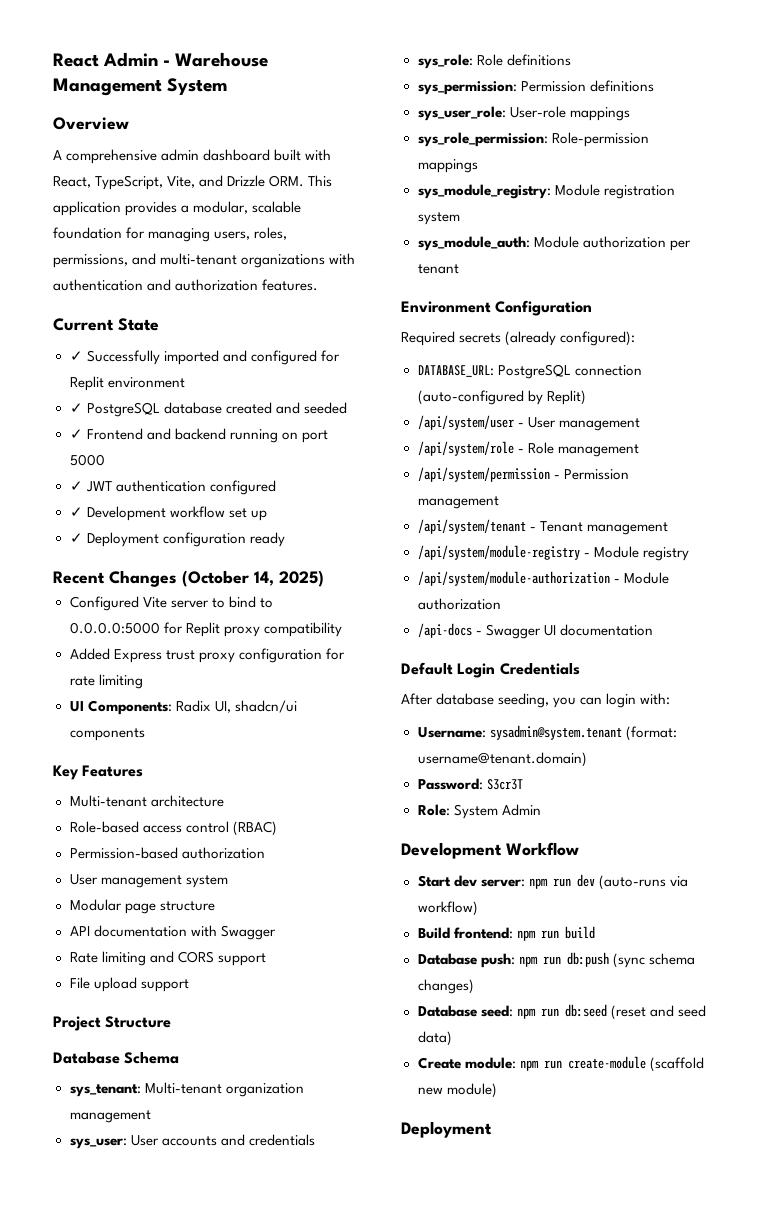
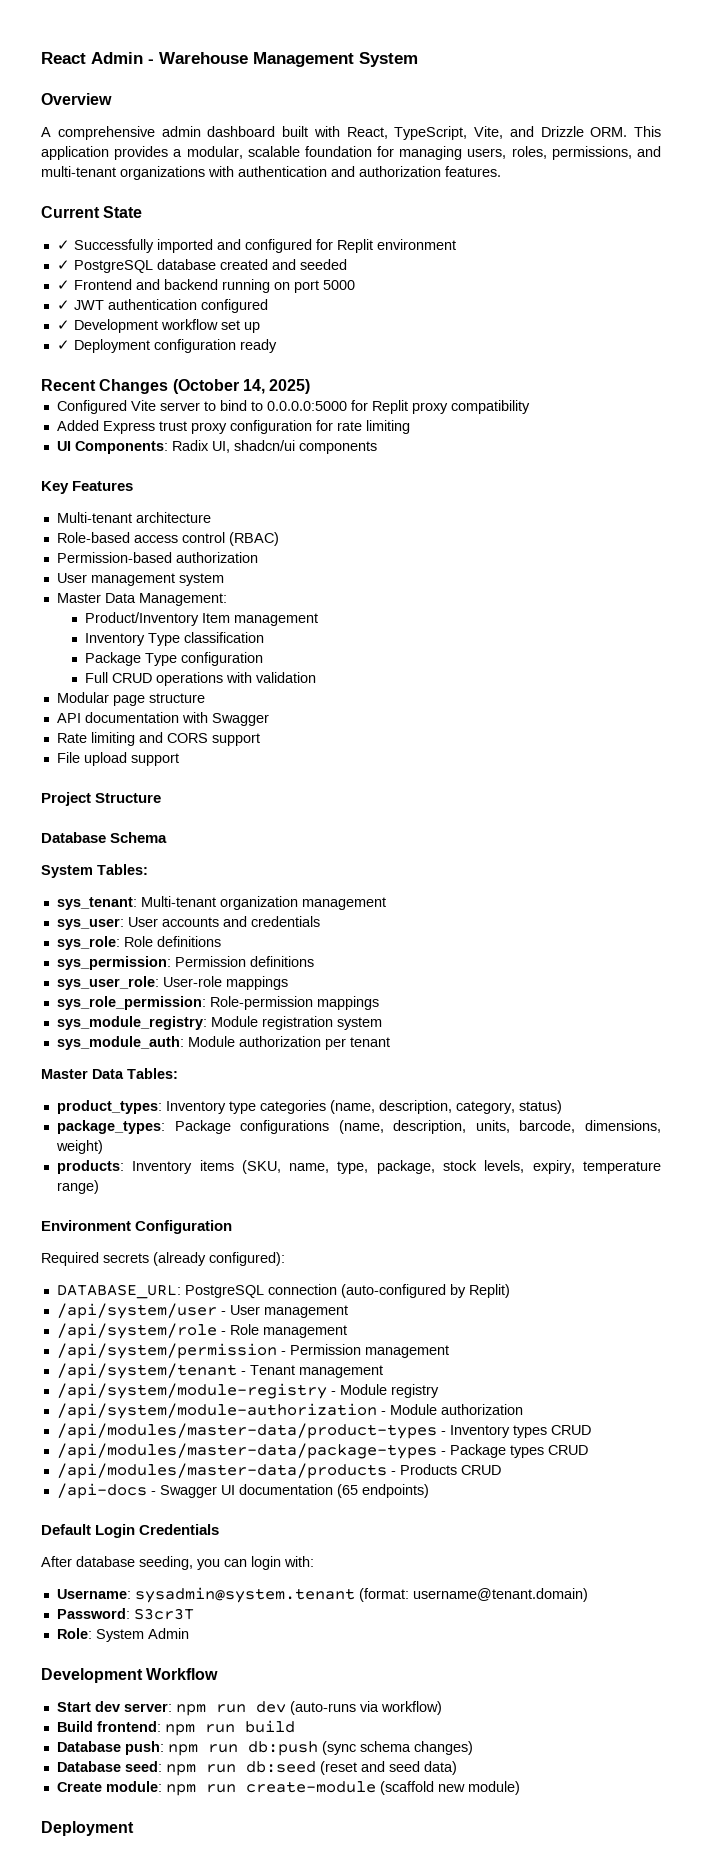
+ Master Data Management:
+ Product/Inventory Item management
+ Inventory Type classification
+ Package Type configuration
+ Full CRUD operations with validation
+ System Tables:
+ Master Data Tables:
+ product_types: Inventory type categories (name, description, category, status)
+ package_types: Package configurations (name, description, units, barcode, dimensions, weight)
+ products: Inventory items (SKU, name, type, package, stock levels, expiry, temperature range)
+ /api/modules/master-data/product-types - Inventory types CRUD
+ /api/modules/master-data/package-types - Package types CRUD
+ /api/modules/master-data/products - Products CRUD
- /api-docs - Swagger UI documentation
+ /api-docs - Swagger UI documentation (65 endpoints)

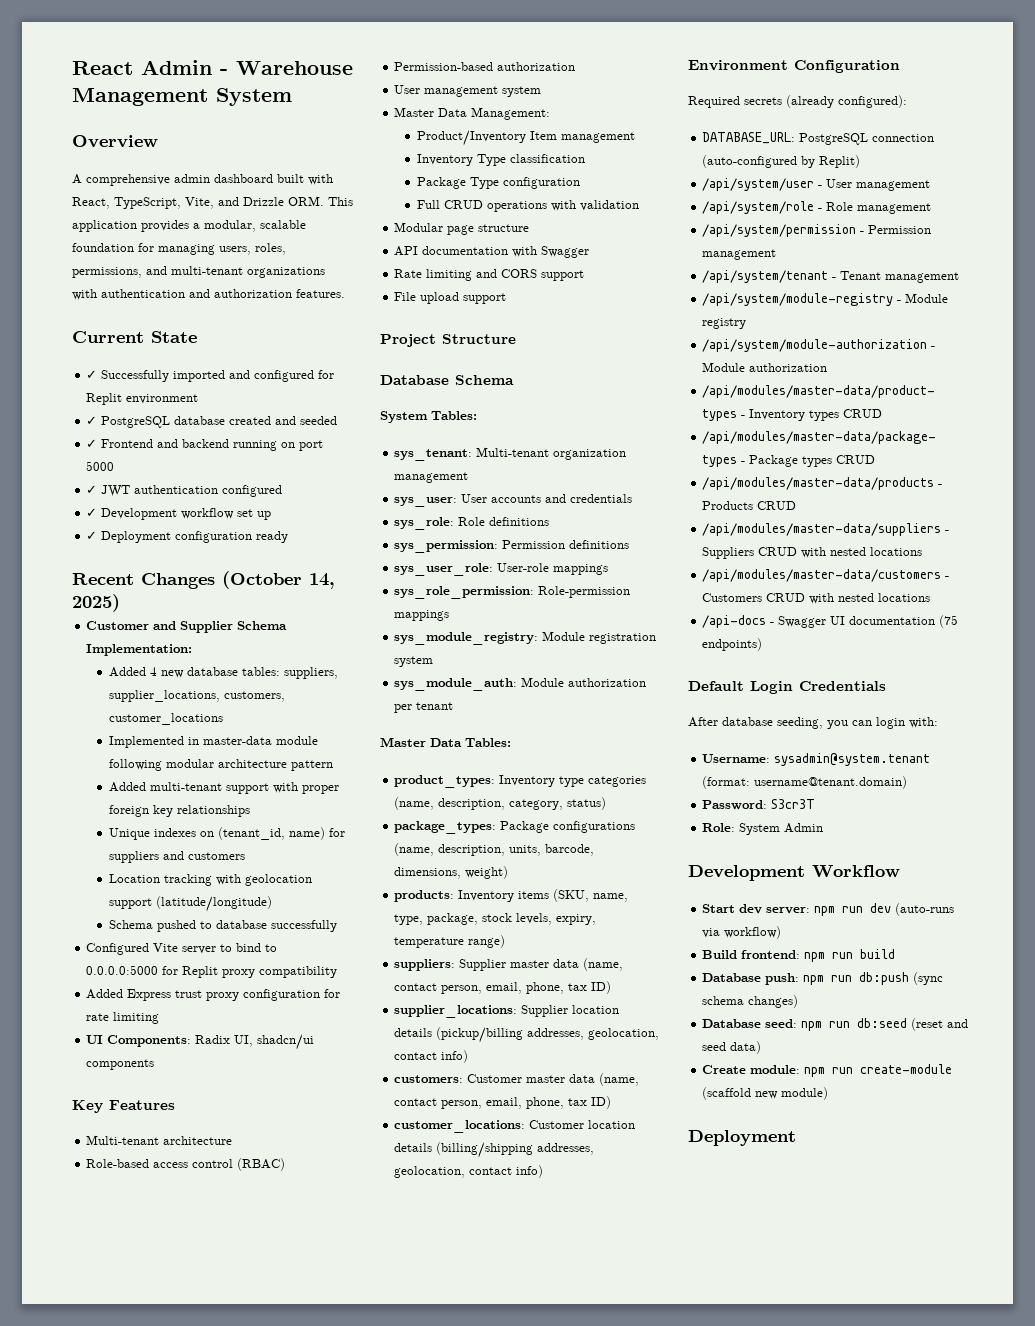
+ Customer and Supplier Schema Implementation:
+ Added 4 new database tables: suppliers, supplier_locations, customers, customer_locations
+ Implemented in master-data module following modular architecture pattern
+ Added multi-tenant support with proper foreign key relationships
+ Unique indexes on (tenant_id, name) for suppliers and customers
+ Location tracking with geolocation support (latitude/longitude)
+ Schema pushed to database successfully
+ suppliers: Supplier master data (name, contact person, email, phone, tax ID)
+ supplier_locations: Supplier location details (pickup/billing addresses, geolocation, contact info)
+ customers: Customer master data (name, contact person, email, phone, tax ID)
+ customer_locations: Customer location details (billing/shipping addresses, geolocation, contact info)
+ /api/modules/master-data/suppliers - Suppliers CRUD with nested locations
+ /api/modules/master-data/customers - Customers CRUD with nested locations
- /api-docs - Swagger UI documentation (65 endpoints)
+ /api-docs - Swagger UI documentation (75 endpoints)

